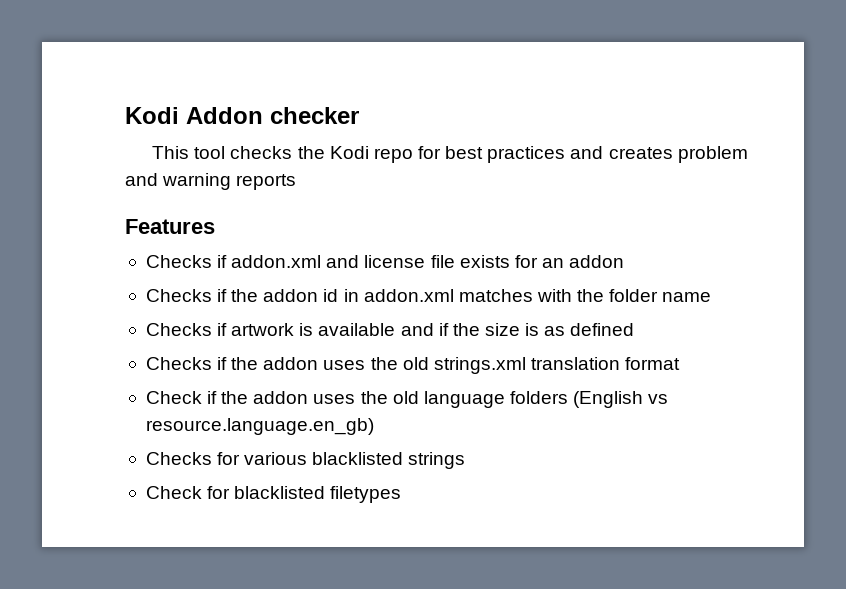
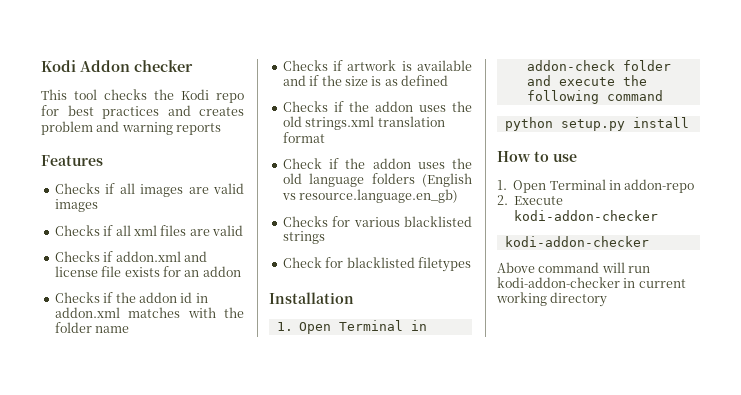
+ Checks if all images are valid images
+ Checks if all xml files are valid
+ Installation
+ 1. Open Terminal in addon-check folder and execute the following command
+ python setup.py install
+ How to use
+ 1. Open Terminal in addon-repo
+ 2. Execute kodi-addon-checker
+ kodi-addon-checker
+ Above command will run kodi-addon-checker in current working directory

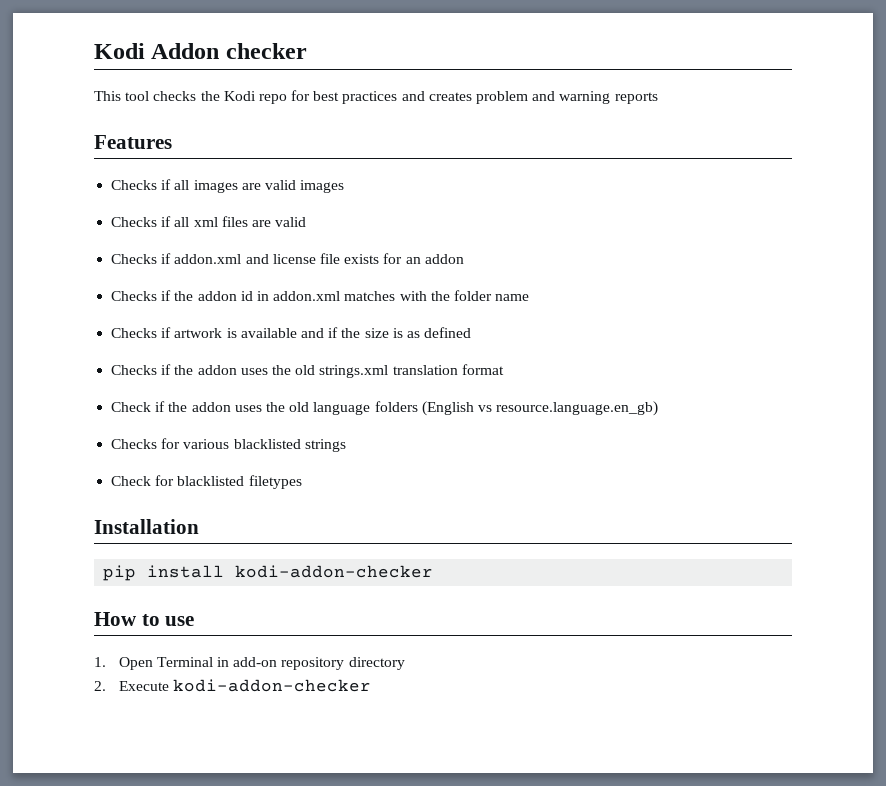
- 1. Open Terminal in addon-check folder and execute the following command
- python setup.py install
+ pip install kodi-addon-checker
- 1. Open Terminal in addon-repo
+ 1. Open Terminal in add-on repository directory
  2. Execute kodi-addon-checker
- kodi-addon-checker
- Above command will run kodi-addon-checker in current working directory

